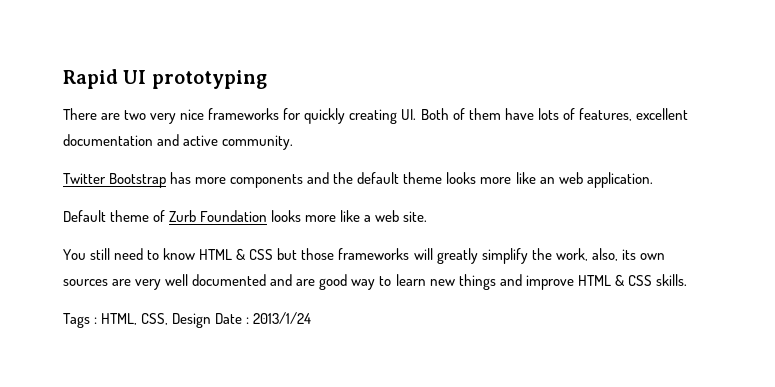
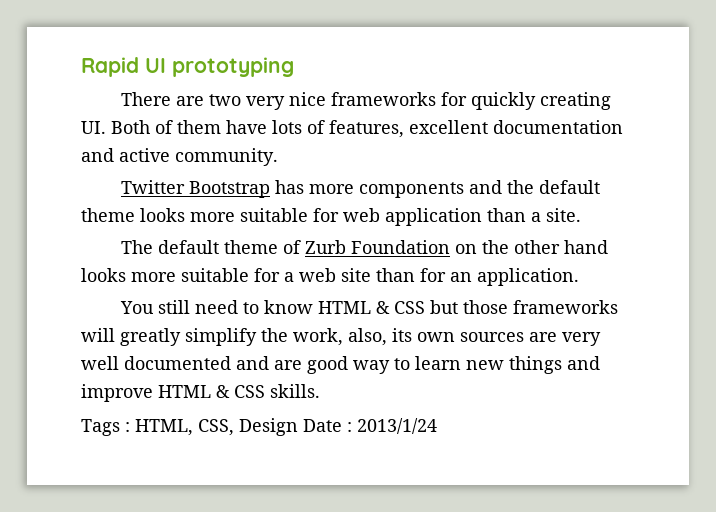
- Twitter Bootstrap has more components and the default theme looks more like an web application.
- Default theme of Zurb Foundation looks more like a web site.
+ Twitter Bootstrap has more components and the default theme looks more suitable for web application than a site.
+ The default theme of Zurb Foundation on the other hand looks more suitable for a web site than for an application.

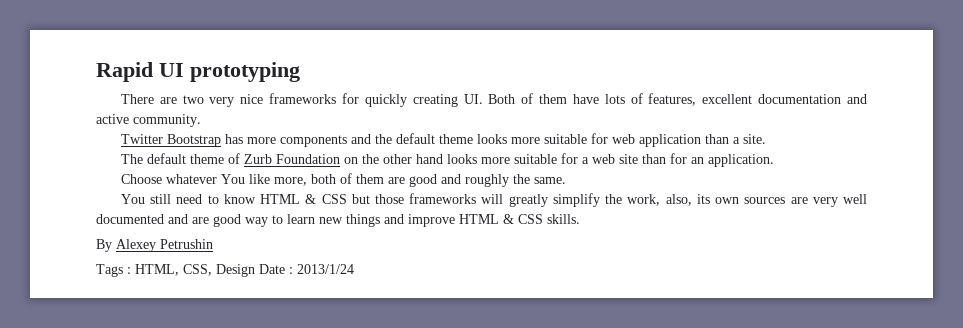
+ Choose whatever You like more, both of them are good and roughly the same.
+ By Alexey Petrushin

